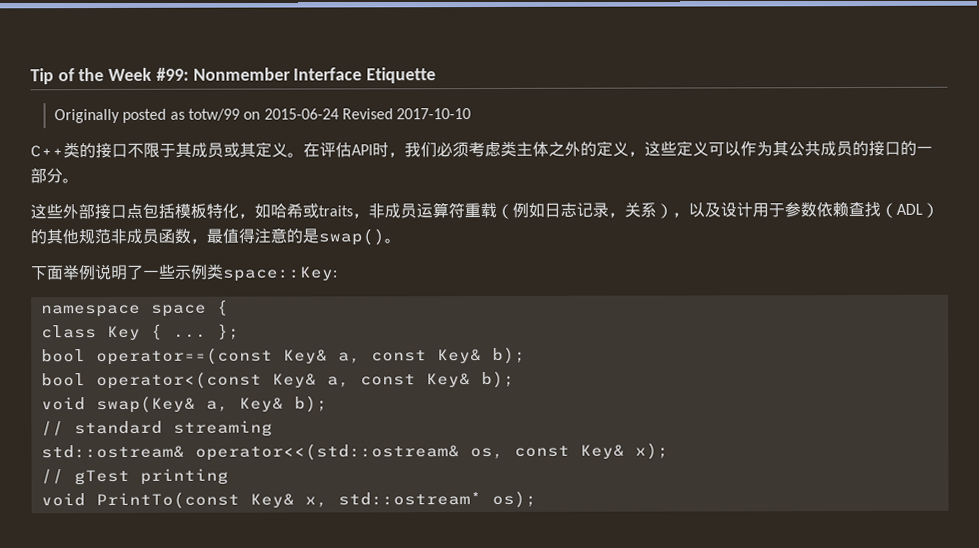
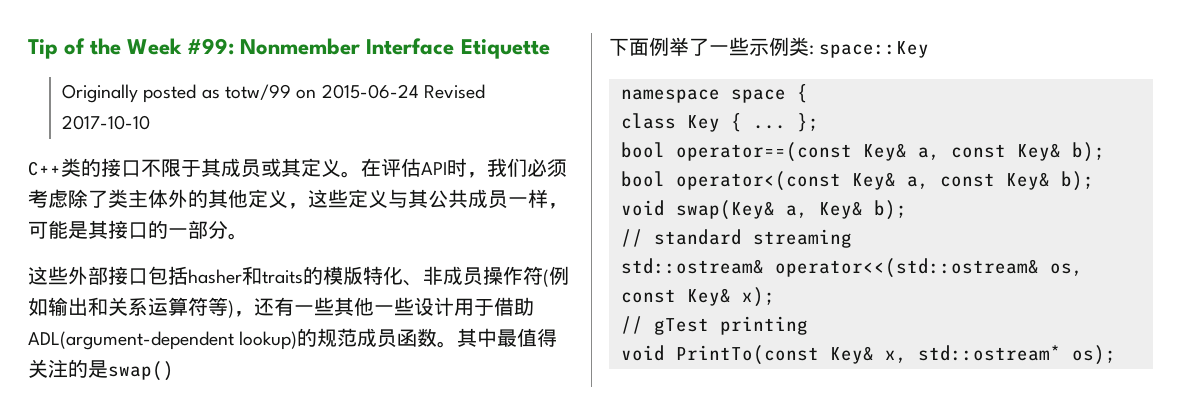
- 在评估API时，我们必须考虑类主体之外的定义，这些定义可以作为其公共成员的接口的一部分。
+ 在评估API时，我们必须考虑除了类主体外的其他定义，这些定义与其公共成员一样，可能是其接口的一部分。
- 这些外部接口点包括模板特化，如哈希或traits，非成员运算符重载（例如日志记录，关系），以及设计用于参数依赖查找（ADL）的其他规范非成员函数，最值得注意的是swap()。
+ 这些外部接口包括hasher和traits的模版特化、非成员操作符(例如输出和关系运算符等)，还有一些其他一些设计用于借助ADL(argument-dependent lookup)的规范成员函数。其中最值得关注的是swap()
- 下面举例说明了一些示例类space::Key:
+ 下面例举了一些示例类: space::Key

